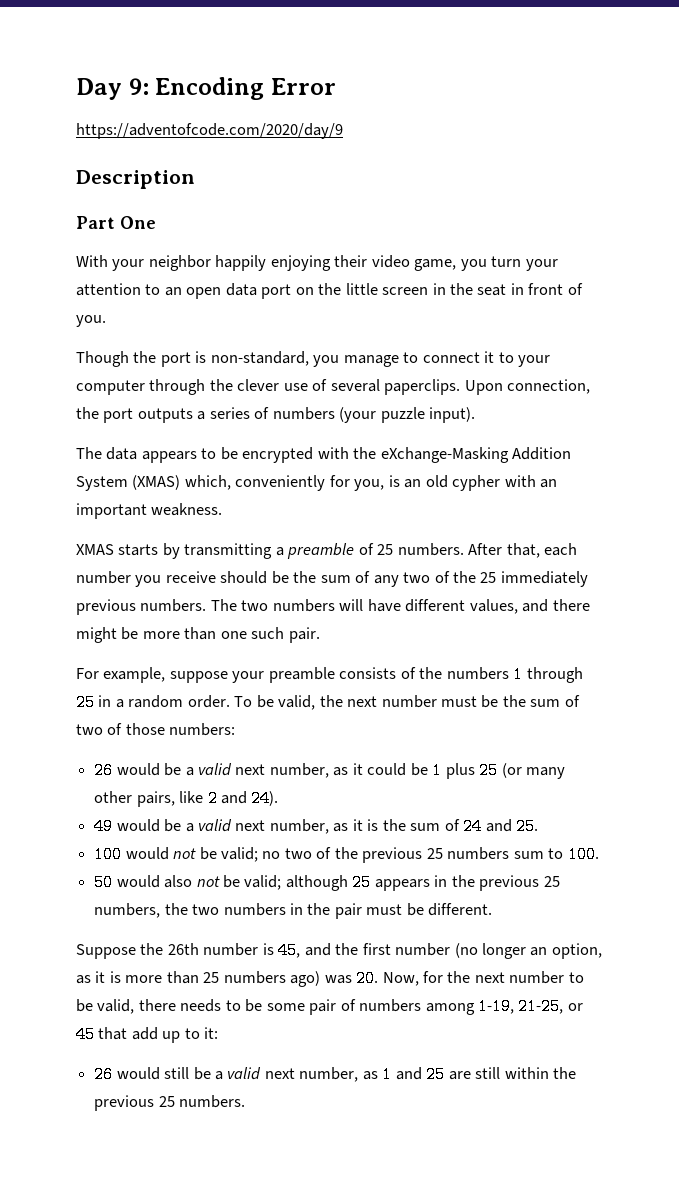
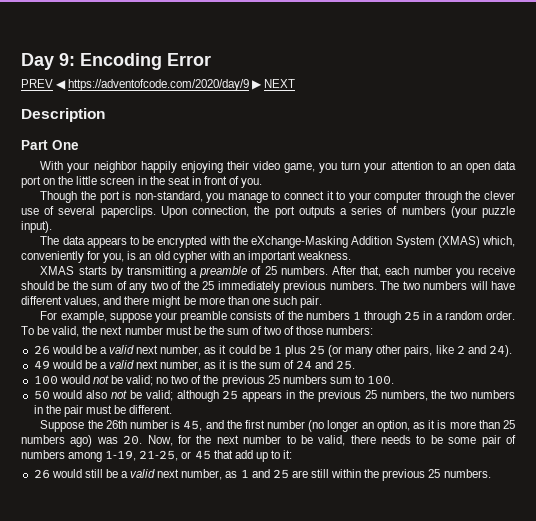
- https://adventofcode.com/2020/day/9
+ PREV ◀ https://adventofcode.com/2020/day/9 ▶ NEXT

